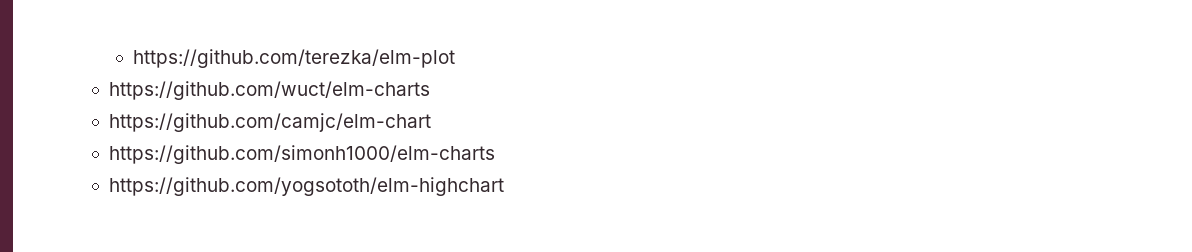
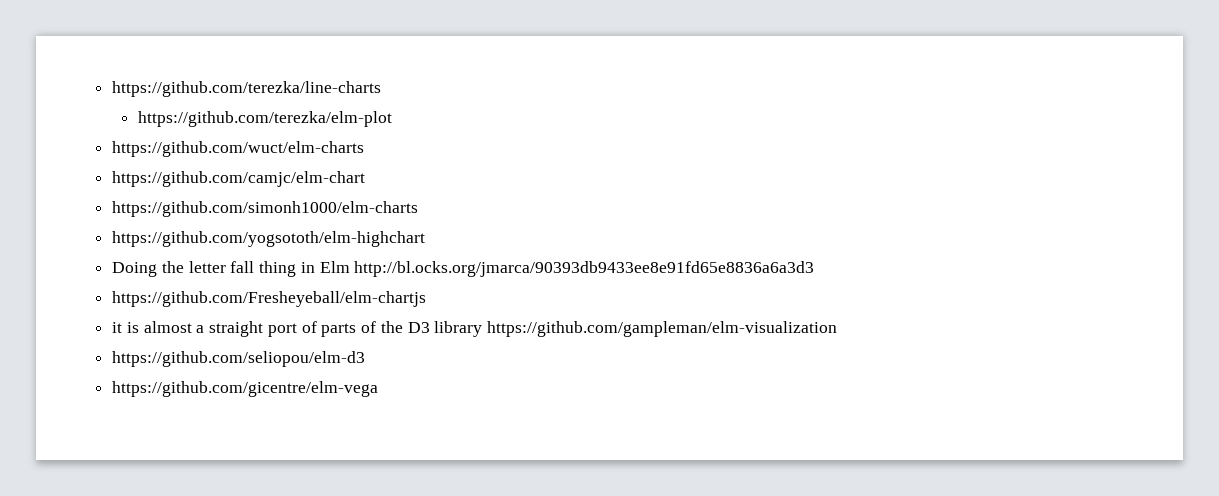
+ https://github.com/terezka/line-charts
+ Doing the letter fall thing in Elm http://bl.ocks.org/jmarca/90393db9433ee8e91fd65e8836a6a3d3
+ https://github.com/Fresheyeball/elm-chartjs
+ it is almost a straight port of parts of the D3 library https://github.com/gampleman/elm-visualization
+ https://github.com/seliopou/elm-d3
+ https://github.com/gicentre/elm-vega

